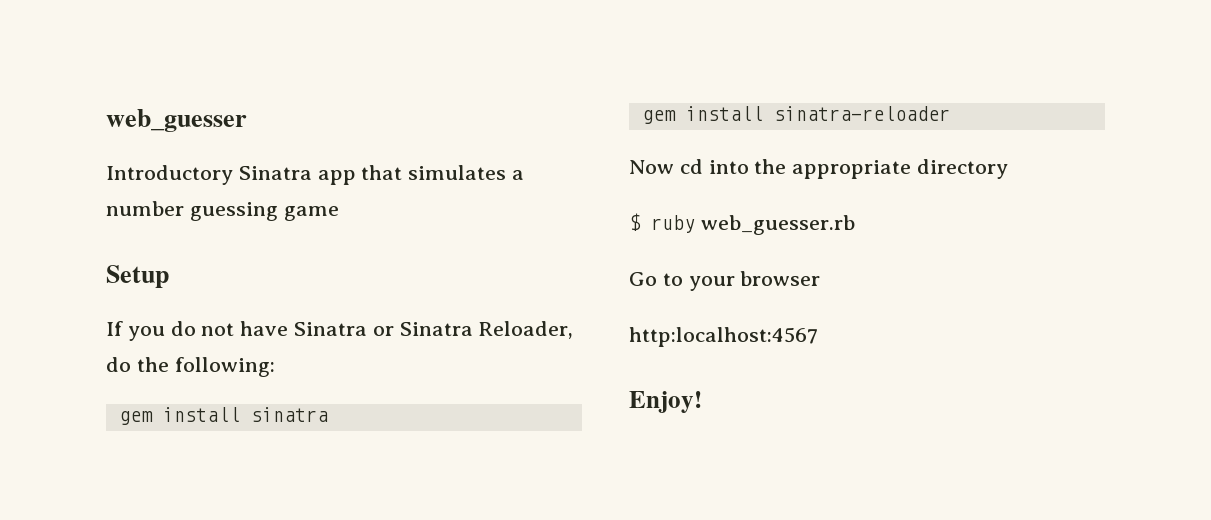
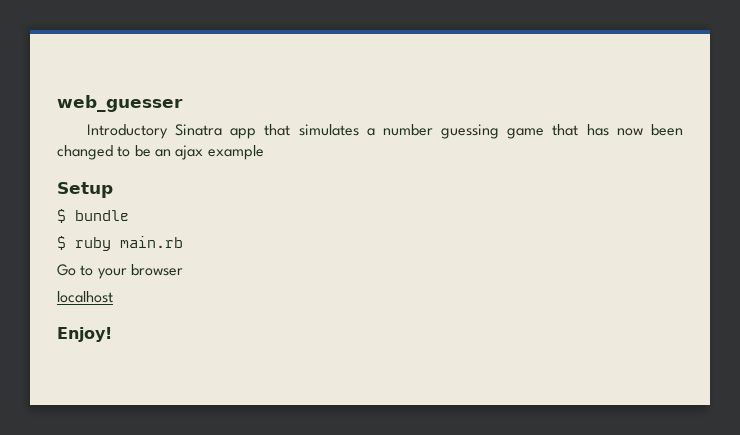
- Introductory Sinatra app that simulates a number guessing game
+ Introductory Sinatra app that simulates a number guessing game that has now been changed to be an ajax example
  Setup
- If you do not have Sinatra or Sinatra Reloader, do the following:
- gem install sinatra
- gem install sinatra-reloader
- Now cd into the appropriate directory
+ $ bundle
- $ ruby web_guesser.rb
+ $ ruby main.rb
- http:localhost:4567
+ localhost

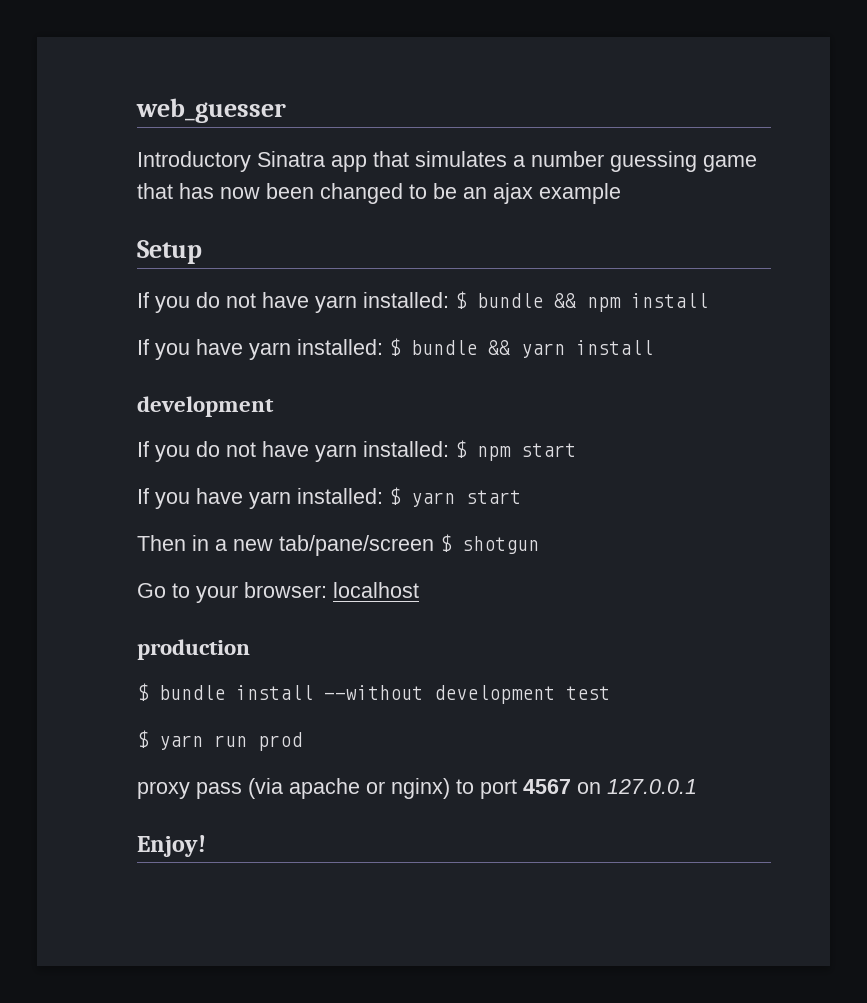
- $ bundle
- $ ruby main.rb
+ If you do not have yarn installed: $ bundle && npm install
+ If you have yarn installed: $ bundle && yarn install
+ development
+ If you do not have yarn installed: $ npm start
+ If you have yarn installed: $ yarn start
+ Then in a new tab/pane/screen $ shotgun
- Go to your browser
- localhost
+ Go to your browser: localhost
+ production
+ $ bundle install --without development test
+ $ yarn run prod
+ proxy pass (via apache or nginx) to port 4567 on 127.0.0.1

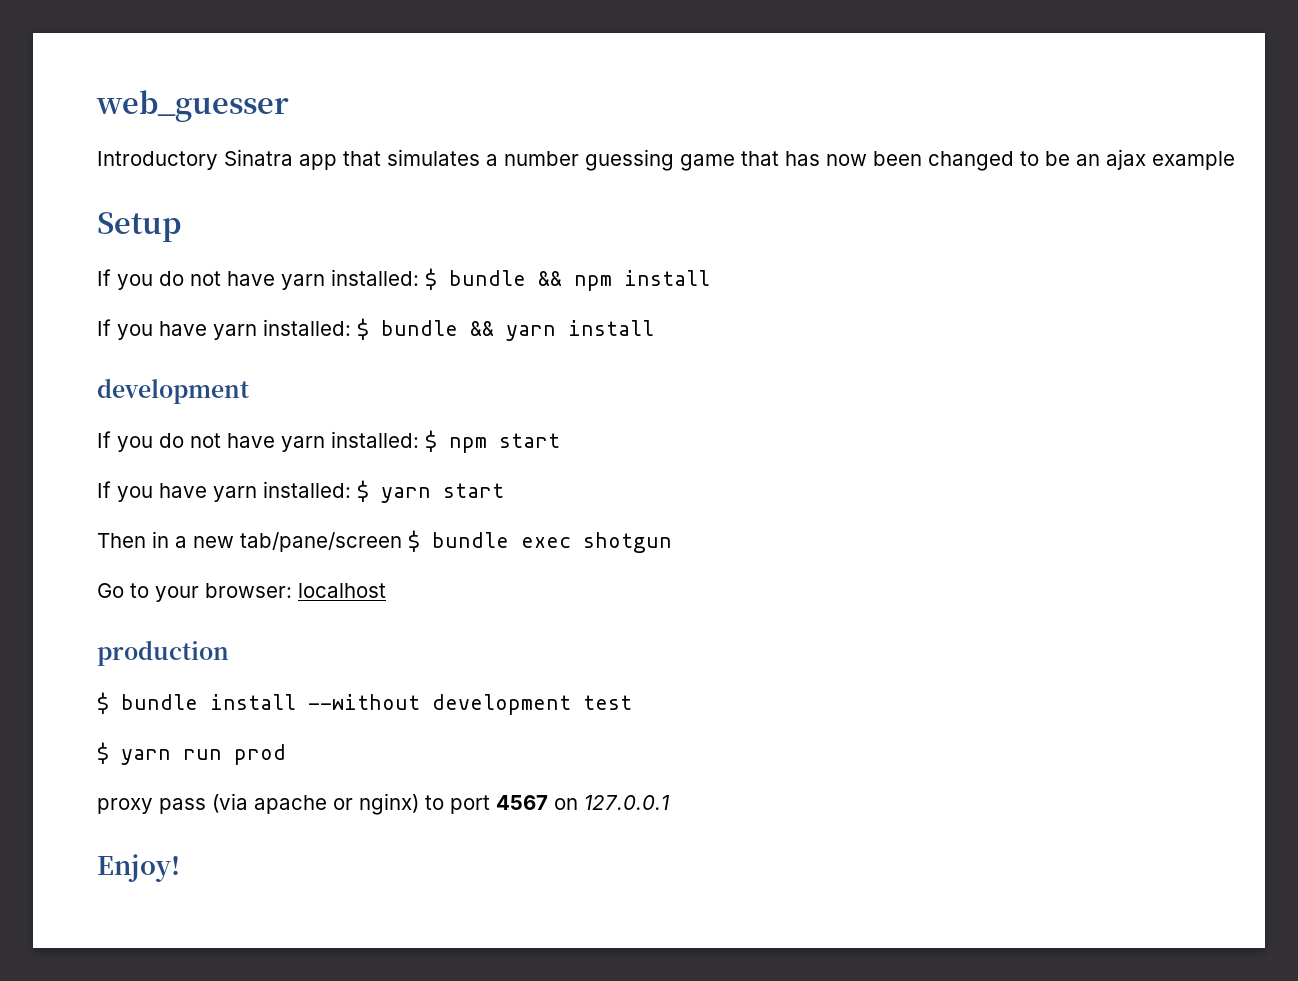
- Then in a new tab/pane/screen $ shotgun
+ Then in a new tab/pane/screen $ bundle exec shotgun

